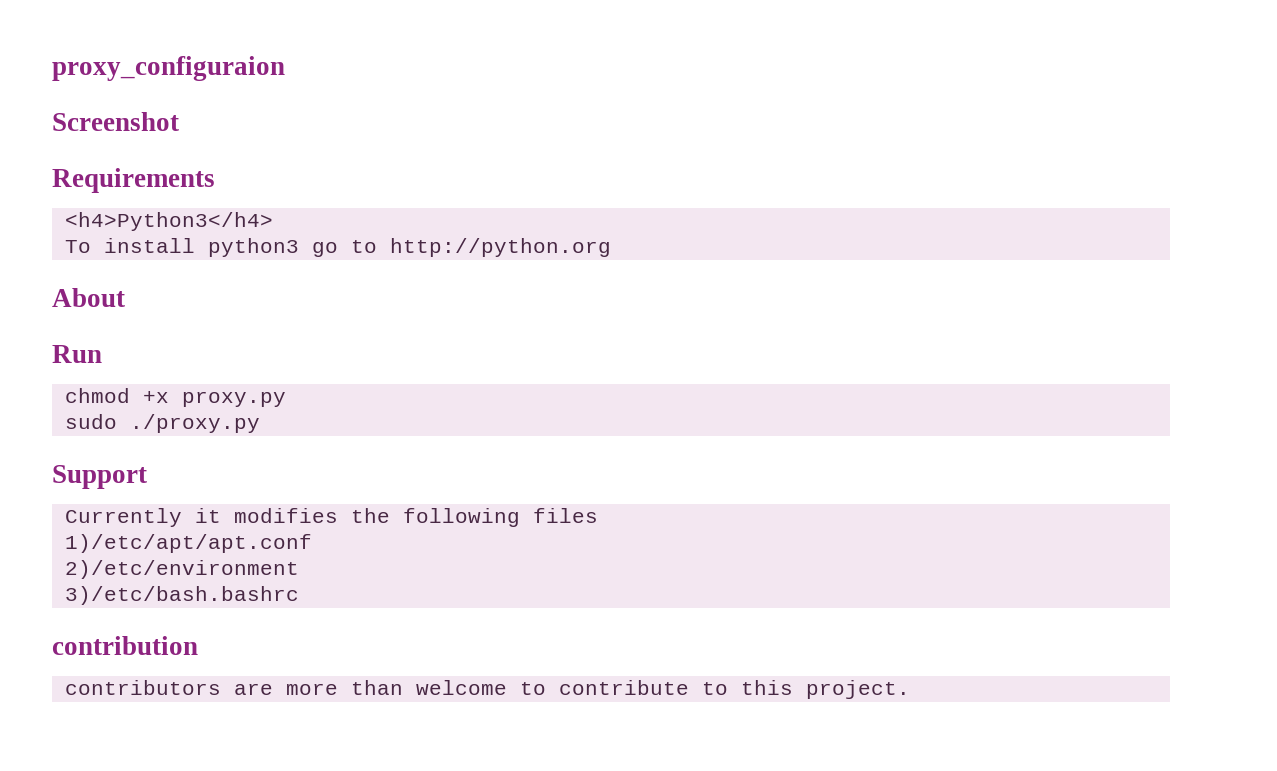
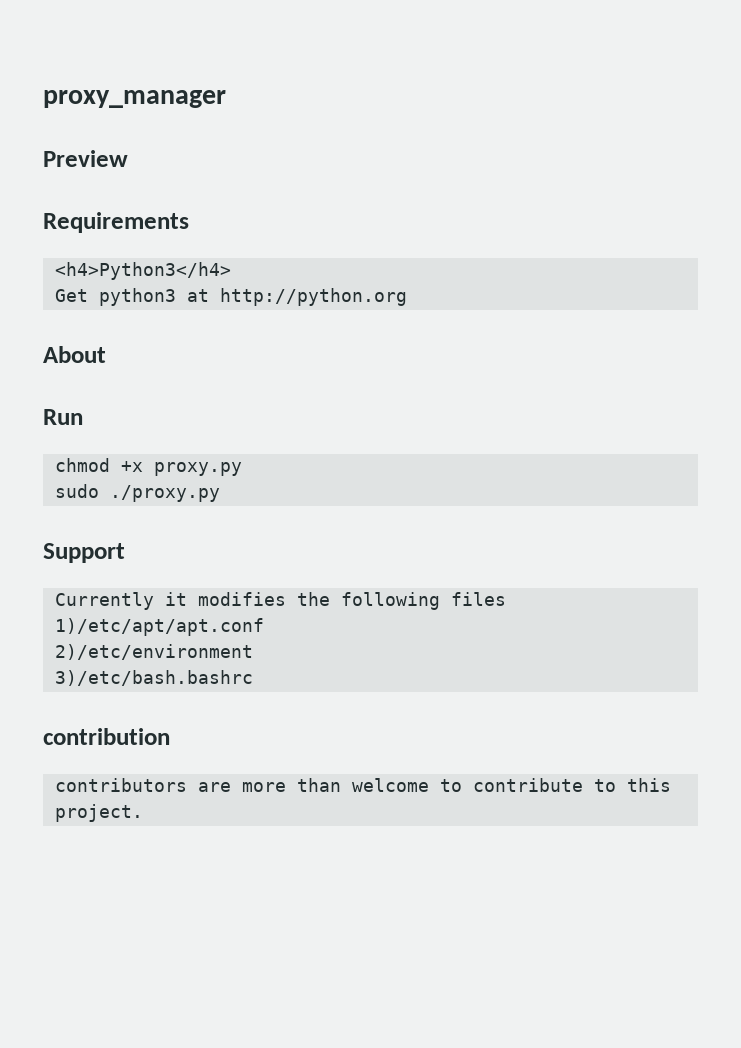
- proxy_configuraion
- Screenshot
+ proxy_manager
+ Preview
- To install python3 go to http://python.org
+ Get python3 at http://python.org

